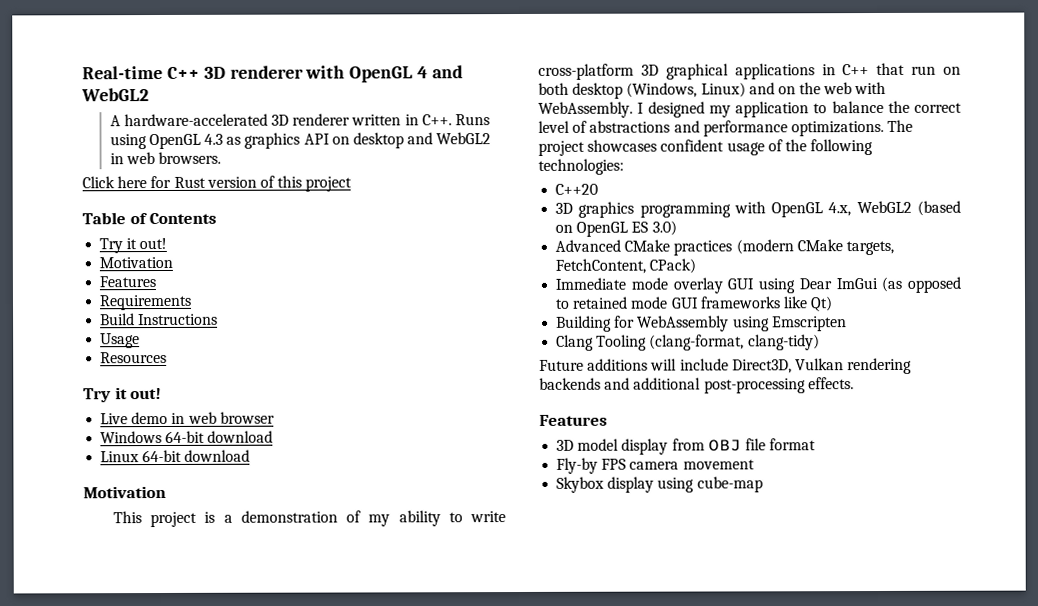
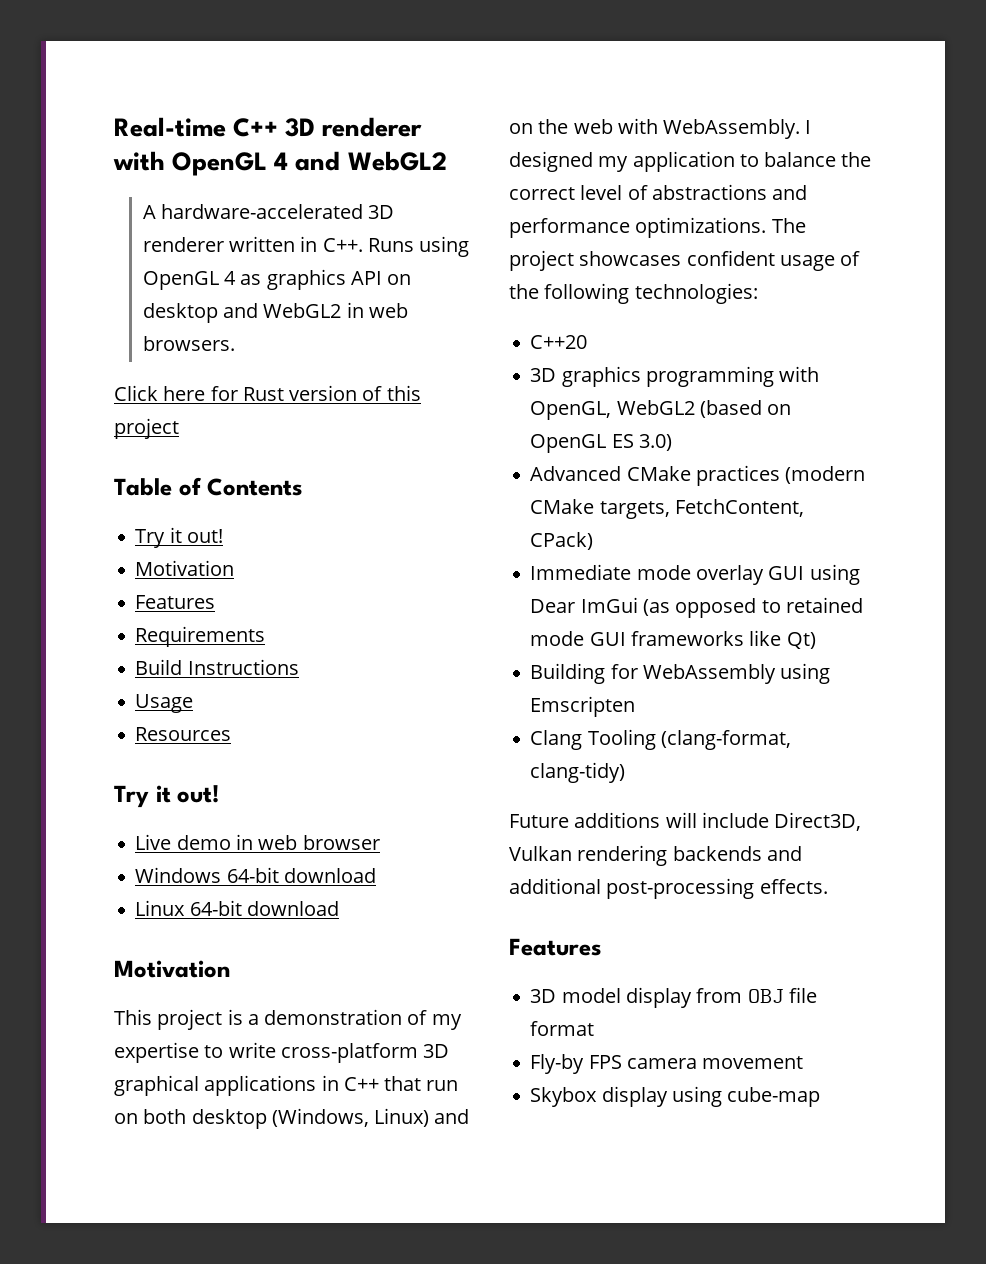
- A hardware-accelerated 3D renderer written in C++. Runs using OpenGL 4.3 as graphics API on desktop and WebGL2 in web browsers.
+ A hardware-accelerated 3D renderer written in C++. Runs using OpenGL 4 as graphics API on desktop and WebGL2 in web browsers.
- This project is a demonstration of my ability to write cross-platform 3D graphical applications in C++ that run on both desktop (Windows, Linux) and on the web with WebAssembly.
+ This project is a demonstration of my expertise to write cross-platform 3D graphical applications in C++ that run on both desktop (Windows, Linux) and on the web with WebAssembly.
- 3D graphics programming with OpenGL 4.x, WebGL2 (based on OpenGL ES 3.0)
+ 3D graphics programming with OpenGL, WebGL2 (based on OpenGL ES 3.0)

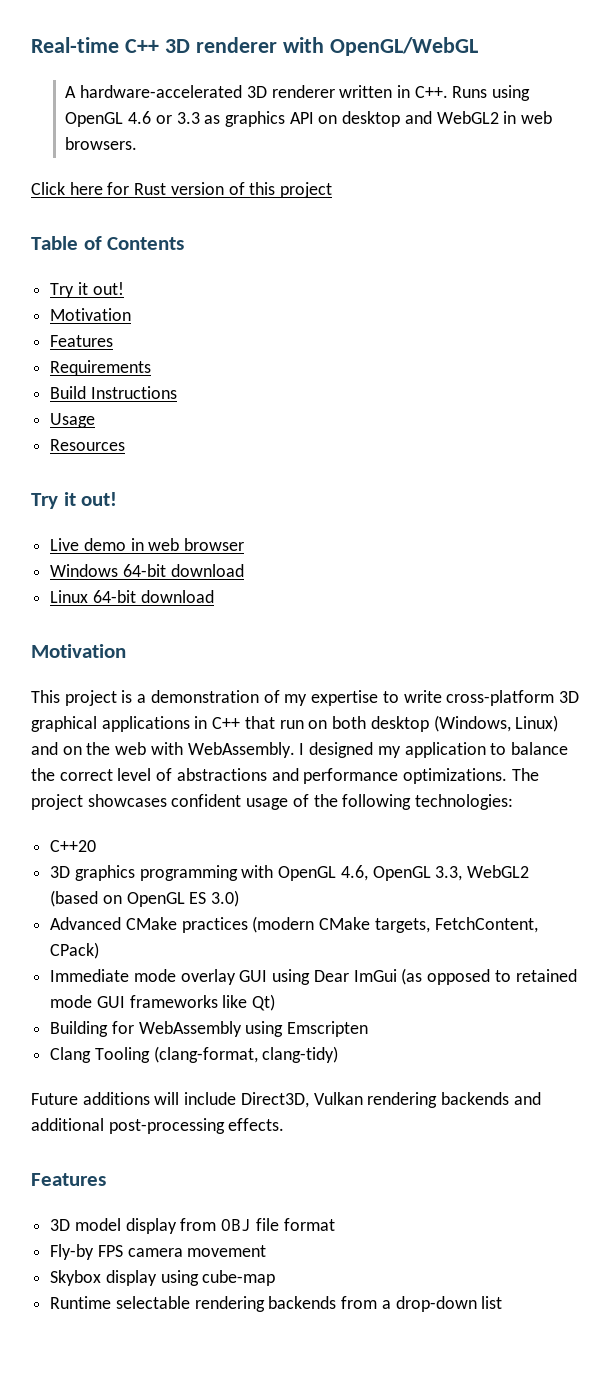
- Real-time C++ 3D renderer with OpenGL 4 and WebGL2
+ Real-time C++ 3D renderer with OpenGL/WebGL
- A hardware-accelerated 3D renderer written in C++. Runs using OpenGL 4 as graphics API on desktop and WebGL2 in web browsers.
+ A hardware-accelerated 3D renderer written in C++. Runs using OpenGL 4.6 or 3.3 as graphics API on desktop and WebGL2 in web browsers.
- 3D graphics programming with OpenGL, WebGL2 (based on OpenGL ES 3.0)
+ 3D graphics programming with OpenGL 4.6, OpenGL 3.3, WebGL2 (based on OpenGL ES 3.0)
+ Runtime selectable rendering backends from a drop-down list

